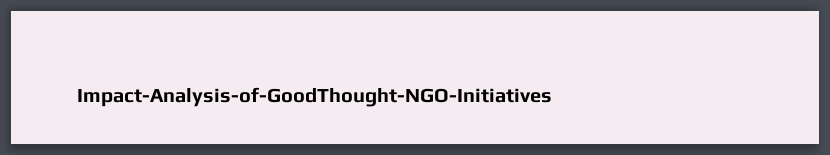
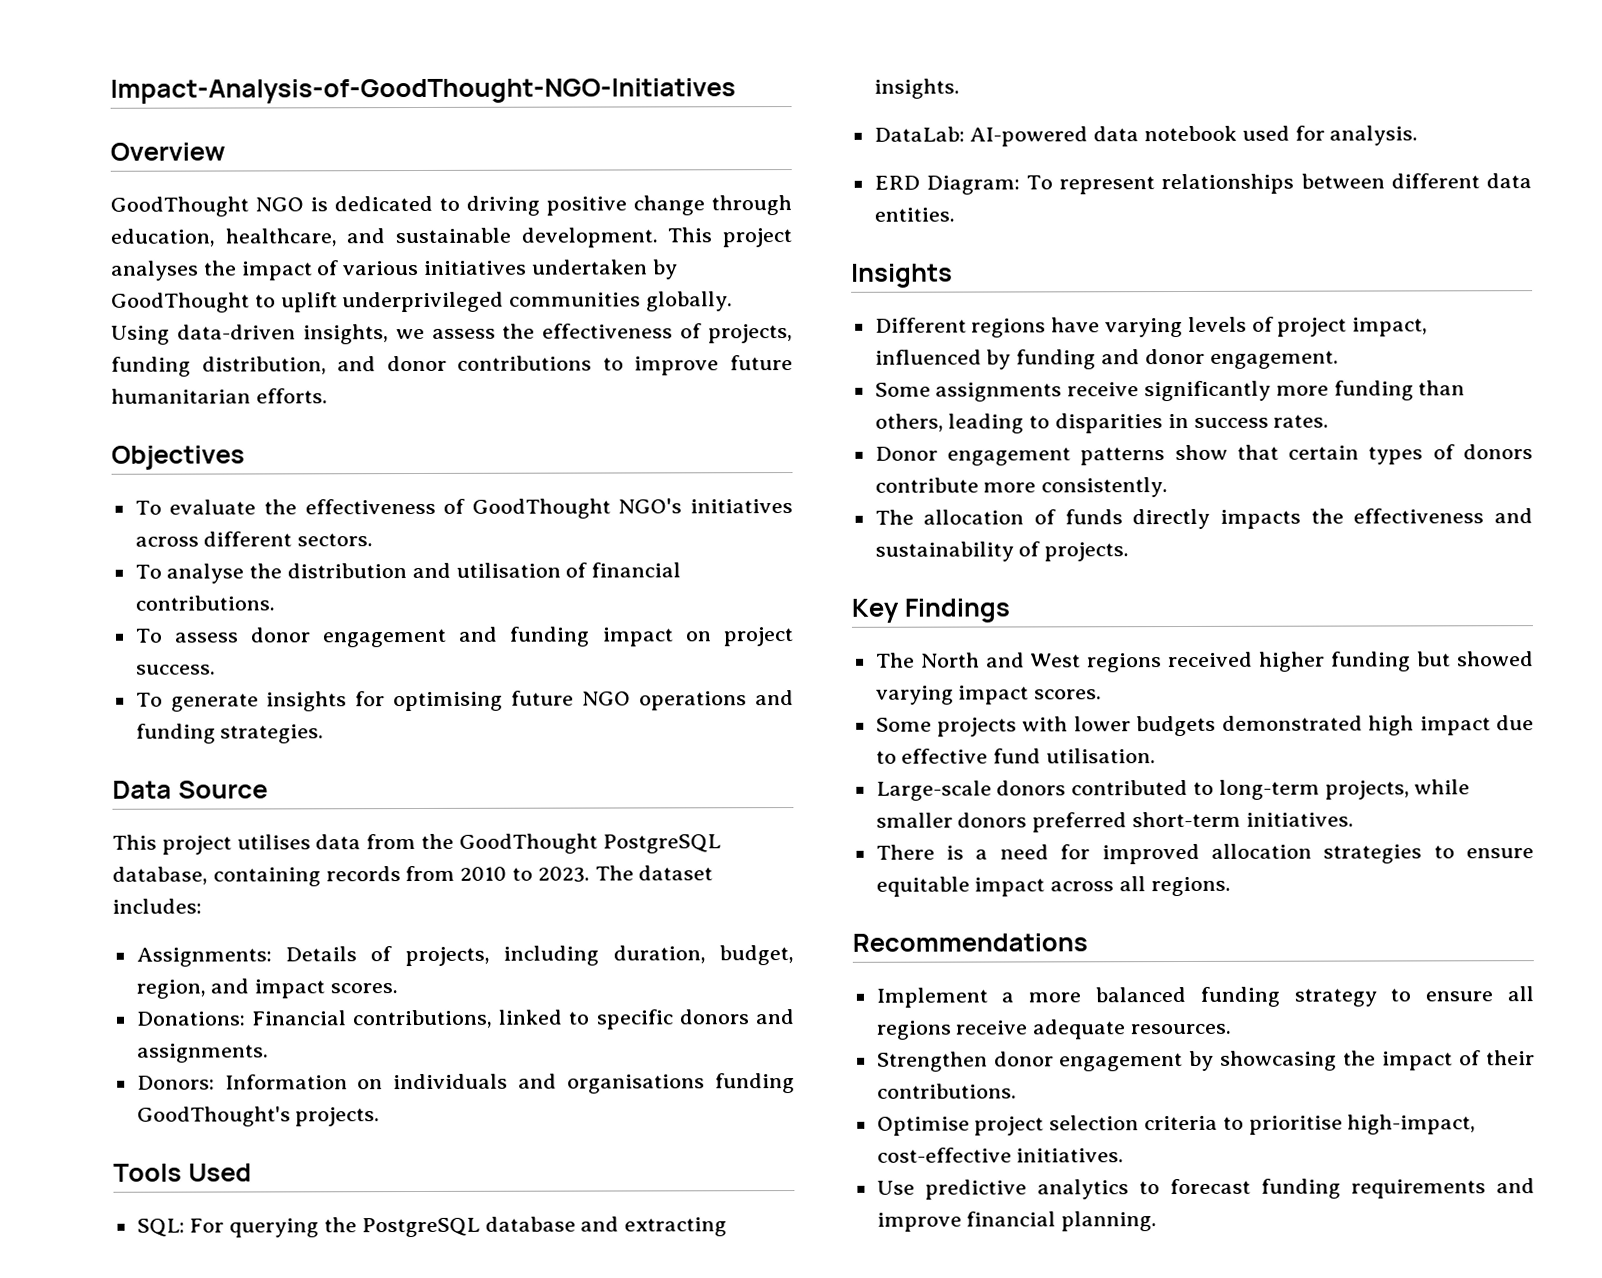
+ Overview
+ GoodThought NGO is dedicated to driving positive change through education, healthcare, and sustainable development. This project analyses the impact of various initiatives undertaken by GoodThought to uplift underprivileged communities globally. Using data-driven insights, we assess the effectiveness of projects, funding distribution, and donor contributions to improve future humanitarian efforts.
+ Objectives
+ To evaluate the effectiveness of GoodThought NGO's initiatives across different sectors.
+ To analyse the distribution and utilisation of financial contributions.
+ To assess donor engagement and funding impact on project success.
+ To generate insights for optimising future NGO operations and funding strategies.
+ Data Source
+ This project utilises data from the GoodThought PostgreSQL database, containing records from 2010 to 2023. The dataset includes:
+ Assignments: Details of projects, including duration, budget, region, and impact scores.
+ Donations: Financial contributions, linked to specific donors and assignments.
+ Donors: Information on individuals and organisations funding GoodThought's projects.
+ Tools Used
+ SQL: For querying the PostgreSQL database and extracting insights.
+ DataLab: AI-powered data notebook used for analysis.
+ ERD Diagram: To represent relationships between different data entities.
+ Insights
+ Different regions have varying levels of project impact, influenced by funding and donor engagement.
+ Some assignments receive significantly more funding than others, leading to disparities in success rates.
+ Donor engagement patterns show that certain types of donors contribute more consistently.
+ The allocation of funds directly impacts the effectiveness and sustainability of projects.
+ Key Findings
+ The North and West regions received higher funding but showed varying impact scores.
+ Some projects with lower budgets demonstrated high impact due to effective fund utilisation.
+ Large-scale donors contributed to long-term projects, while smaller donors preferred short-term initiatives.
+ There is a need for improved allocation strategies to ensure equitable impact across all regions.
+ Recommendations
+ Implement a more balanced funding strategy to ensure all regions receive adequate resources.
+ Strengthen donor engagement by showcasing the impact of their contributions.
+ Optimise project selection criteria to prioritise high-impact, cost-effective initiatives.
+ Use predictive analytics to forecast funding requirements and improve financial planning.

